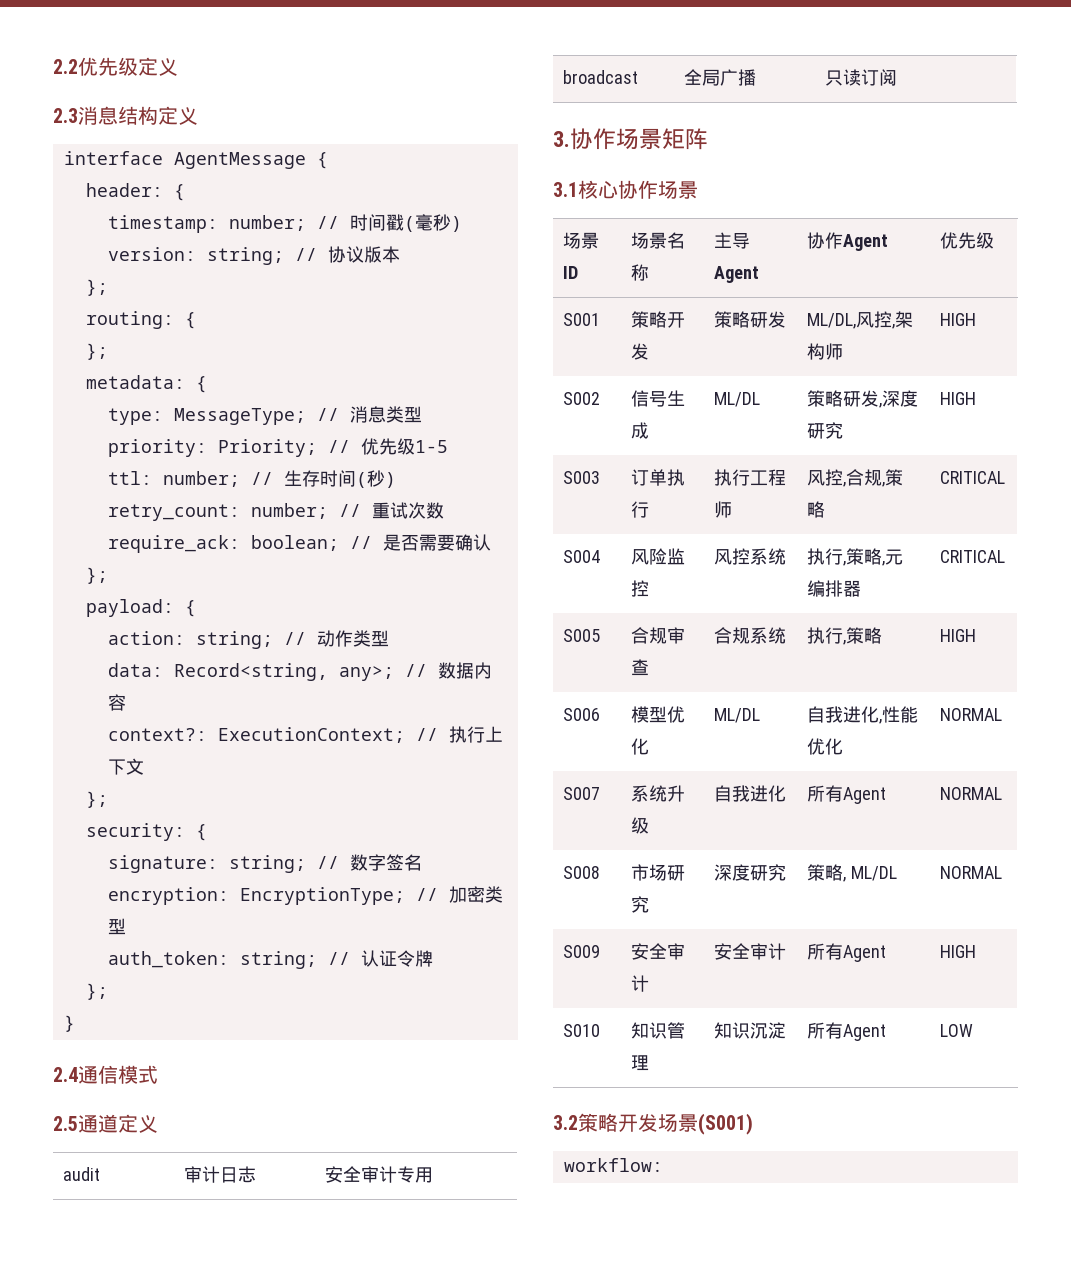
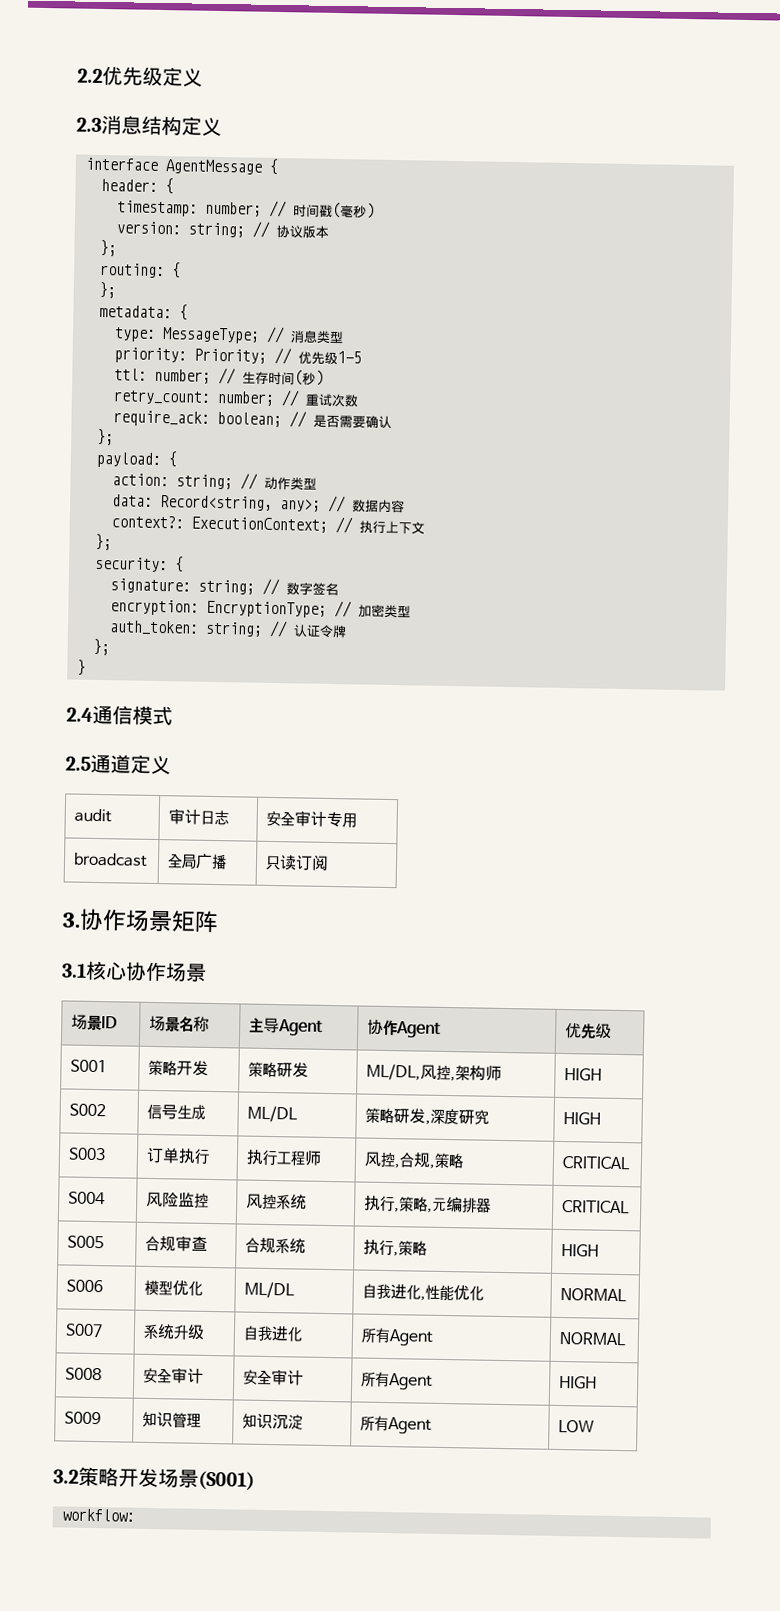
- S008 | 市场研究 | 深度研究 | 策略, ML/DL | NORMAL
- S009 | 安全审计 | 安全审计 | 所有Agent | HIGH
+ S008 | 安全审计 | 安全审计 | 所有Agent | HIGH
- S010 | 知识管理 | 知识沉淀 | 所有Agent | LOW
+ S009 | 知识管理 | 知识沉淀 | 所有Agent | LOW

